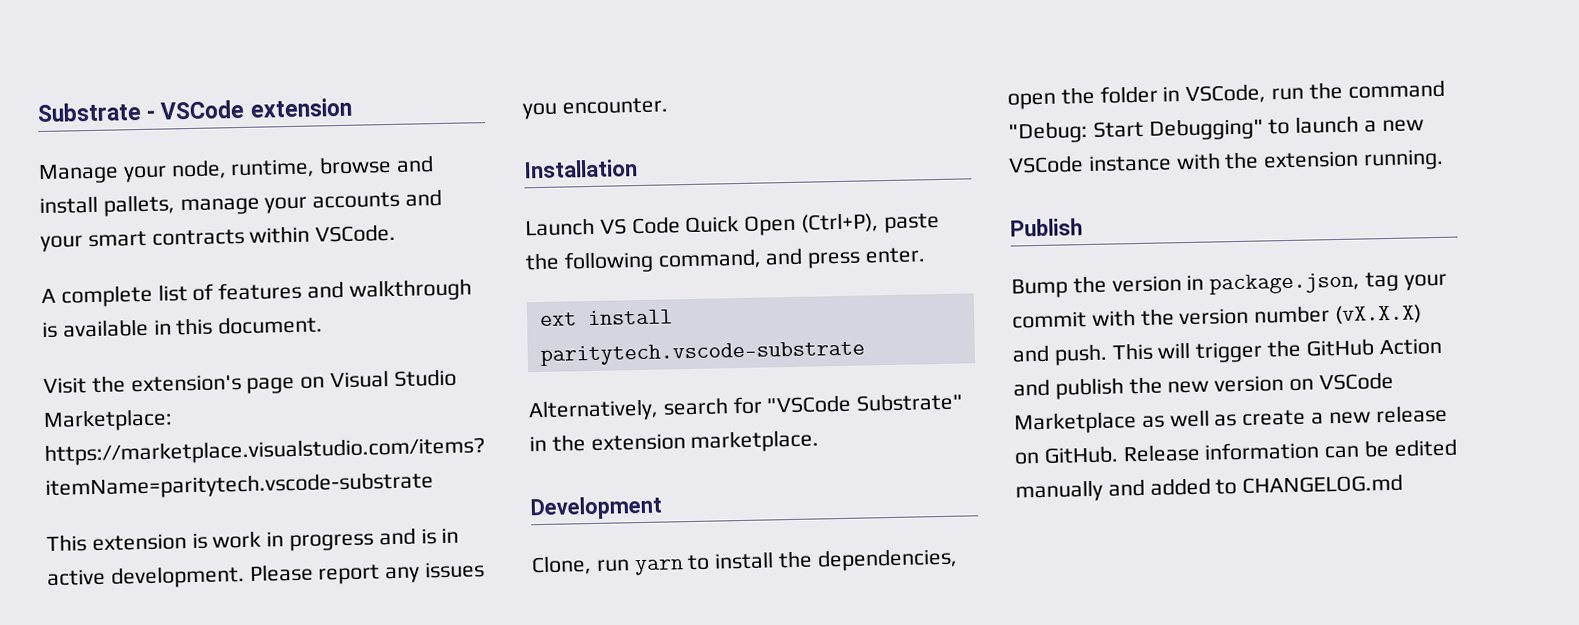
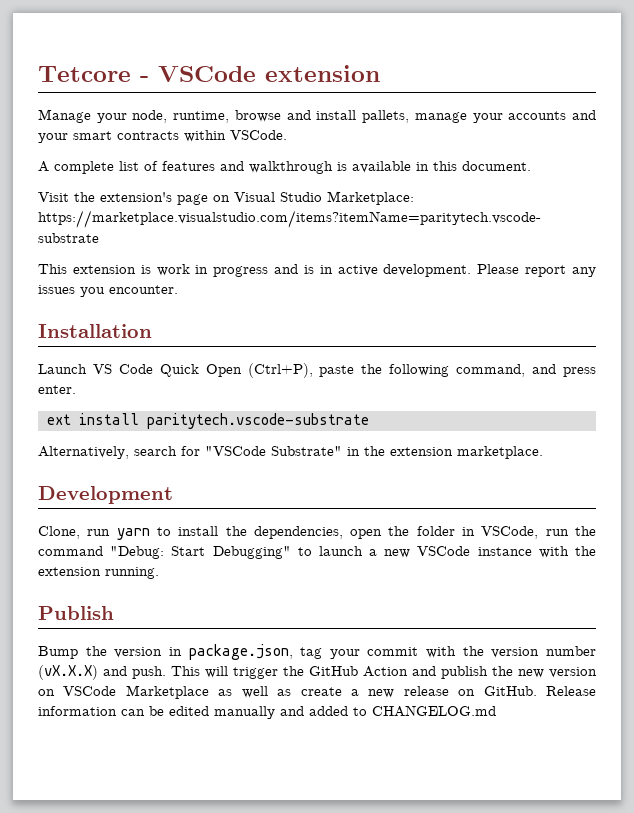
- Substrate - VSCode extension
+ Tetcore - VSCode extension

